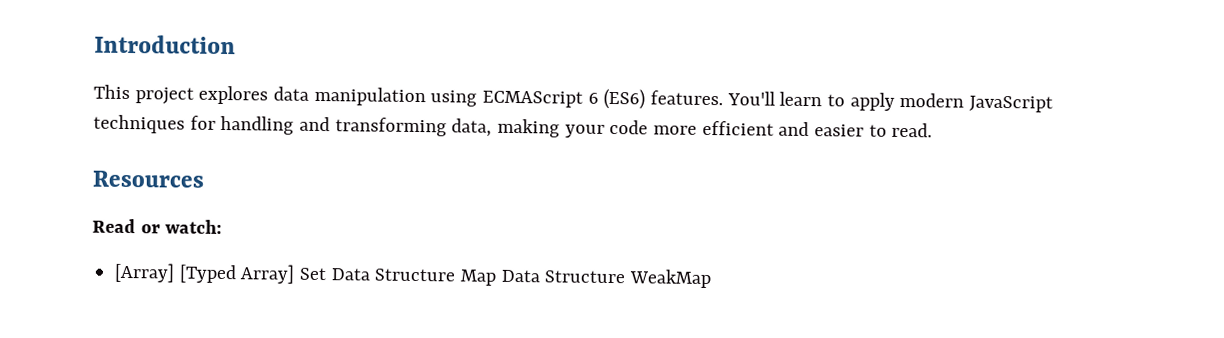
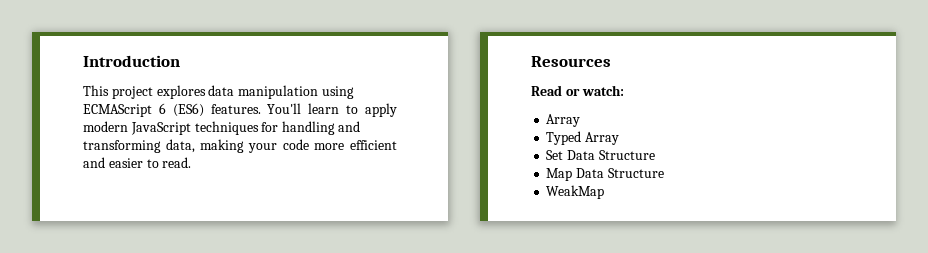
  Read or watch:
- [Array] [Typed Array] Set Data Structure Map Data Structure WeakMap
+ Array
+ Typed Array
+ Set Data Structure
+ Map Data Structure
+ WeakMap

